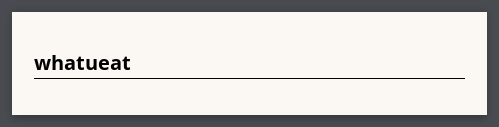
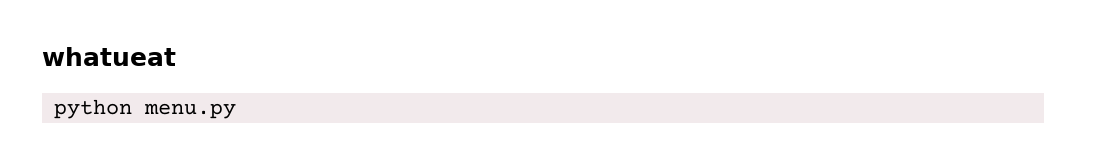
+ python menu.py

